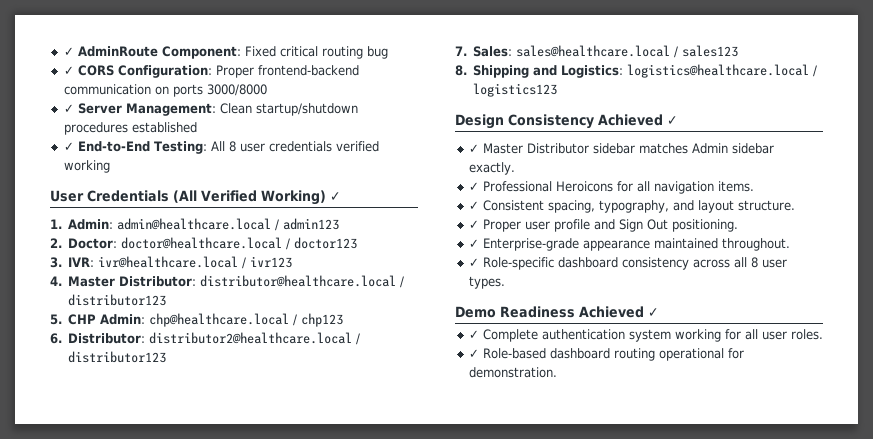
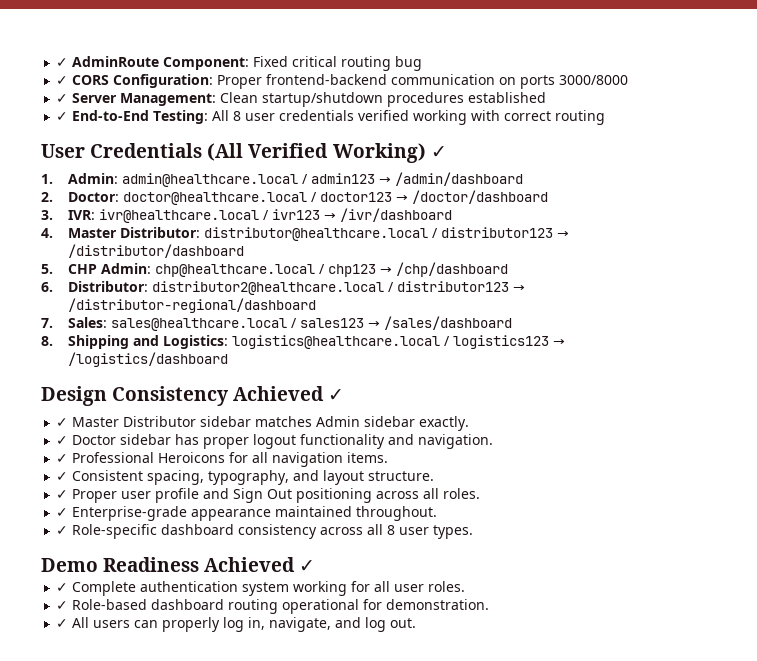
- ✓ End-to-End Testing: All 8 user credentials verified working
+ ✓ End-to-End Testing: All 8 user credentials verified working with correct routing
- 1. Admin: admin@healthcare.local / admin123
+ 1. Admin: admin@healthcare.local / admin123 → /admin/dashboard
- 2. Doctor: doctor@healthcare.local / doctor123
+ 2. Doctor: doctor@healthcare.local / doctor123 → /doctor/dashboard
- 3. IVR: ivr@healthcare.local / ivr123
+ 3. IVR: ivr@healthcare.local / ivr123 → /ivr/dashboard
- 4. Master Distributor: distributor@healthcare.local / distributor123
+ 4. Master Distributor: distributor@healthcare.local / distributor123 → /distributor/dashboard
- 5. CHP Admin: chp@healthcare.local / chp123
+ 5. CHP Admin: chp@healthcare.local / chp123 → /chp/dashboard
- 6. Distributor: distributor2@healthcare.local / distributor123
+ 6. Distributor: distributor2@healthcare.local / distributor123 → /distributor-regional/dashboard
- 7. Sales: sales@healthcare.local / sales123
+ 7. Sales: sales@healthcare.local / sales123 → /sales/dashboard
- 8. Shipping and Logistics: logistics@healthcare.local / logistics123
+ 8. Shipping and Logistics: logistics@healthcare.local / logistics123 → /logistics/dashboard
+ ✓ Doctor sidebar has proper logout functionality and navigation.
- ✓ Proper user profile and Sign Out positioning.
+ ✓ Proper user profile and Sign Out positioning across all roles.
+ ✓ All users can properly log in, navigate, and log out.

